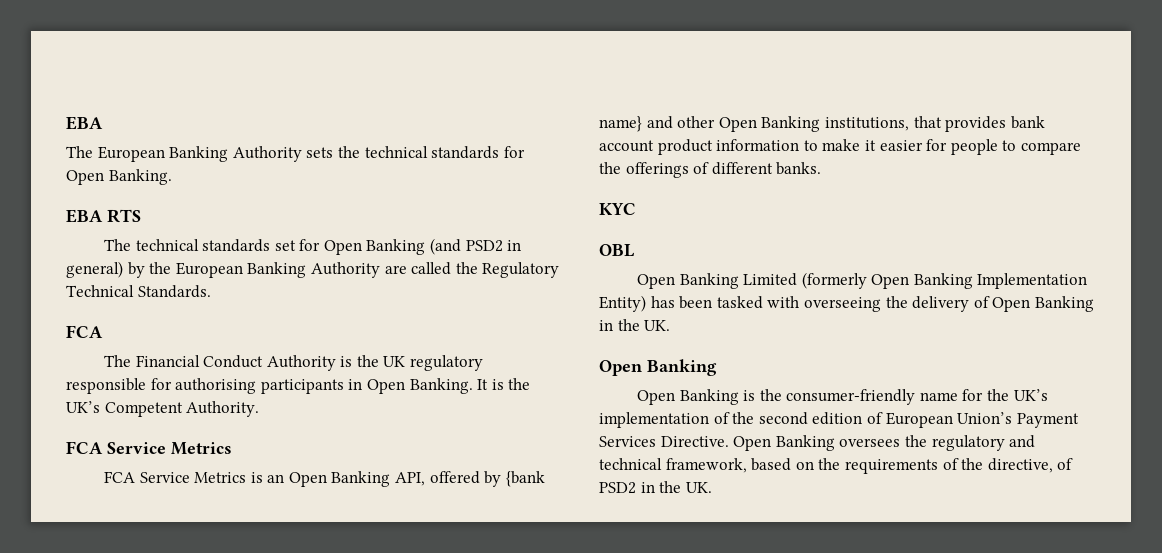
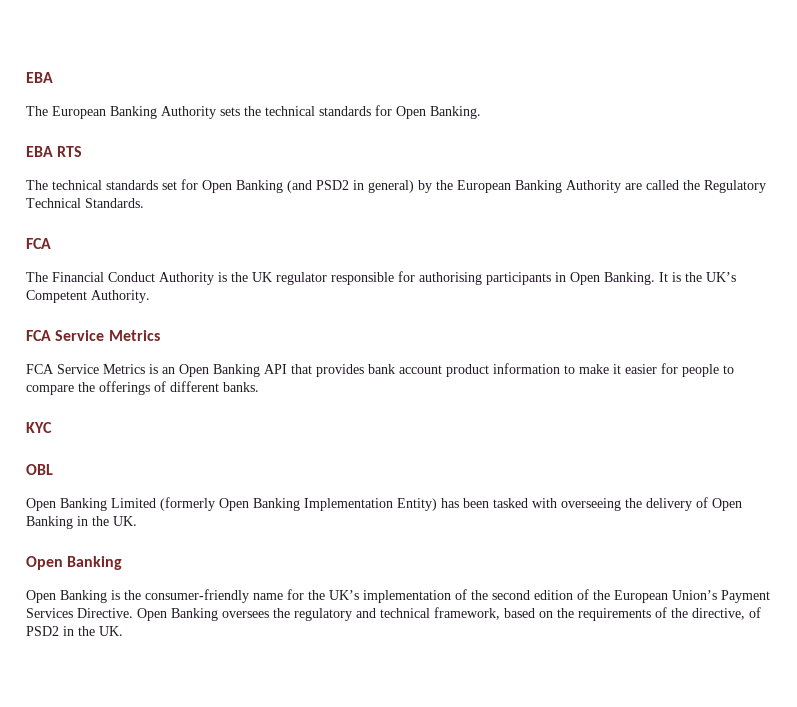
- The Financial Conduct Authority is the UK regulatory responsible for authorising participants in Open Banking.
+ The Financial Conduct Authority is the UK regulator responsible for authorising participants in Open Banking.
- FCA Service Metrics is an Open Banking API, offered by {bank name} and other Open Banking institutions, that provides bank account product information to make it easier for people to compare the offerings of different banks.
+ FCA Service Metrics is an Open Banking API that provides bank account product information to make it easier for people to compare the offerings of different banks.
- Open Banking is the consumer-friendly name for the UK’s implementation of the second edition of European Union’s Payment Services Directive.
+ Open Banking is the consumer-friendly name for the UK’s implementation of the second edition of the European Union’s Payment Services Directive.

